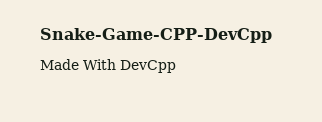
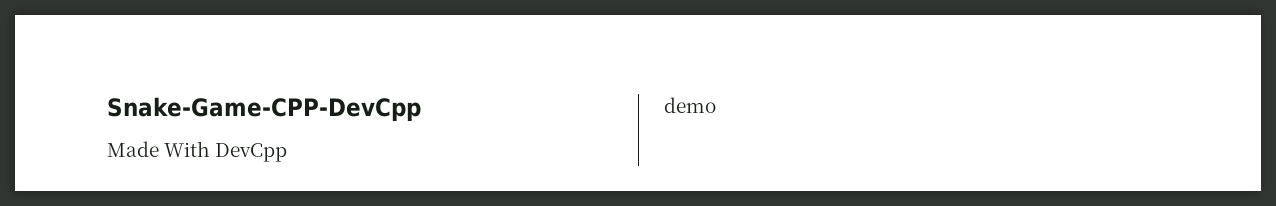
+ demo

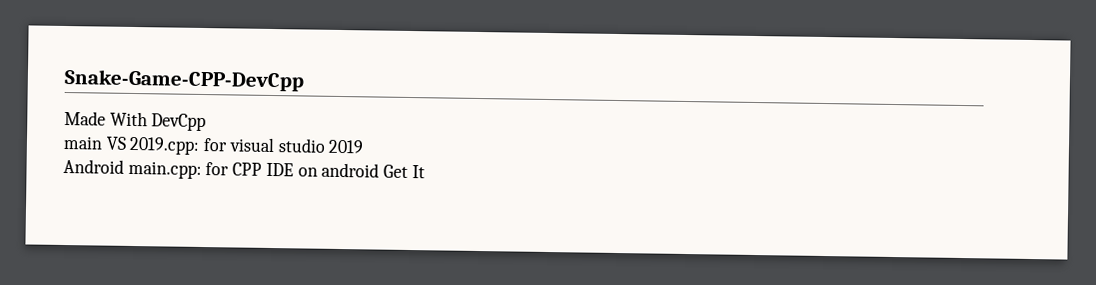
- demo
+ main VS 2019.cpp: for visual studio 2019
+ Android main.cpp: for CPP IDE on android Get It

